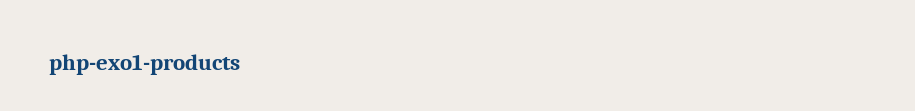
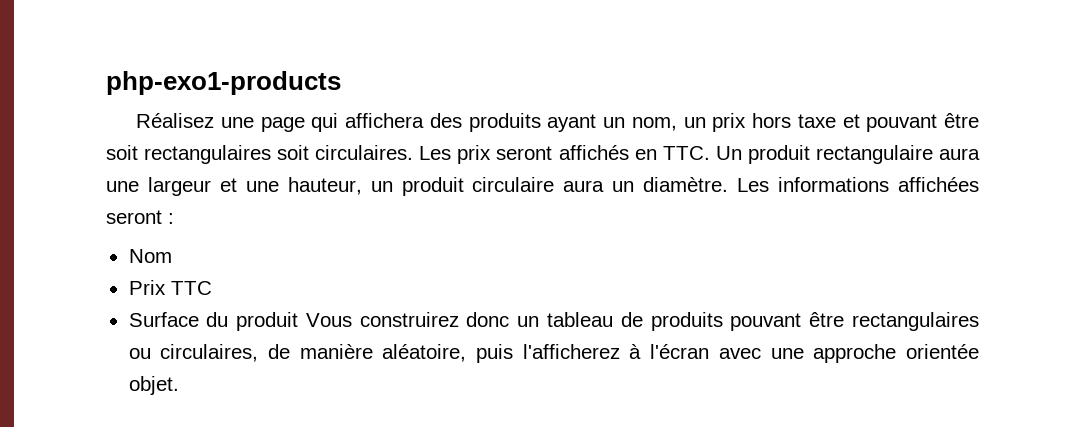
+ Réalisez une page qui affichera des produits ayant un nom, un prix hors taxe et pouvant être soit rectangulaires soit circulaires. Les prix seront affichés en TTC. Un produit rectangulaire aura une largeur et une hauteur, un produit circulaire aura un diamètre. Les informations affichées seront :
+ Nom
+ Prix TTC
+ Surface du produit Vous construirez donc un tableau de produits pouvant être rectangulaires ou circulaires, de manière aléatoire, puis l'afficherez à l'écran avec une approche orientée objet.

